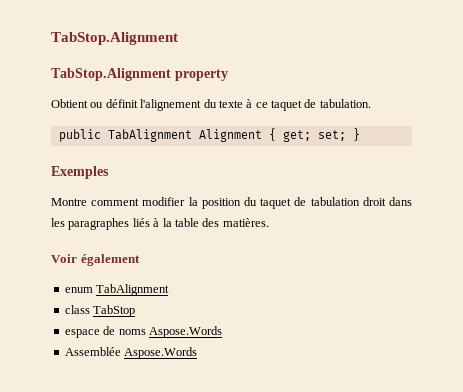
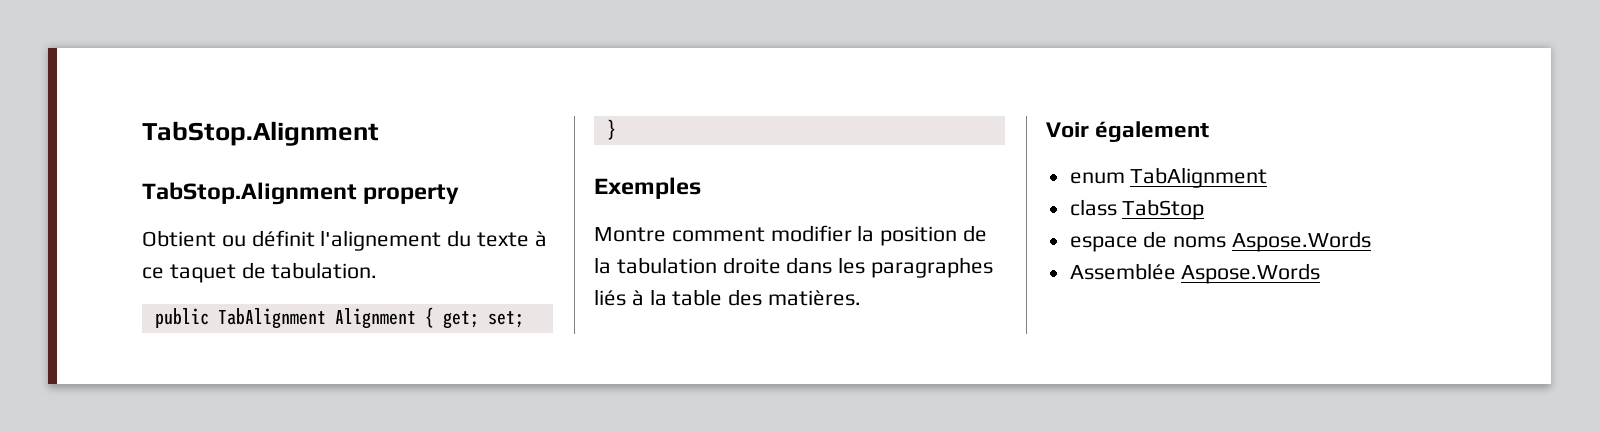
- Montre comment modifier la position du taquet de tabulation droit dans les paragraphes liés à la table des matières.
+ Montre comment modifier la position de la tabulation droite dans les paragraphes liés à la table des matières.

